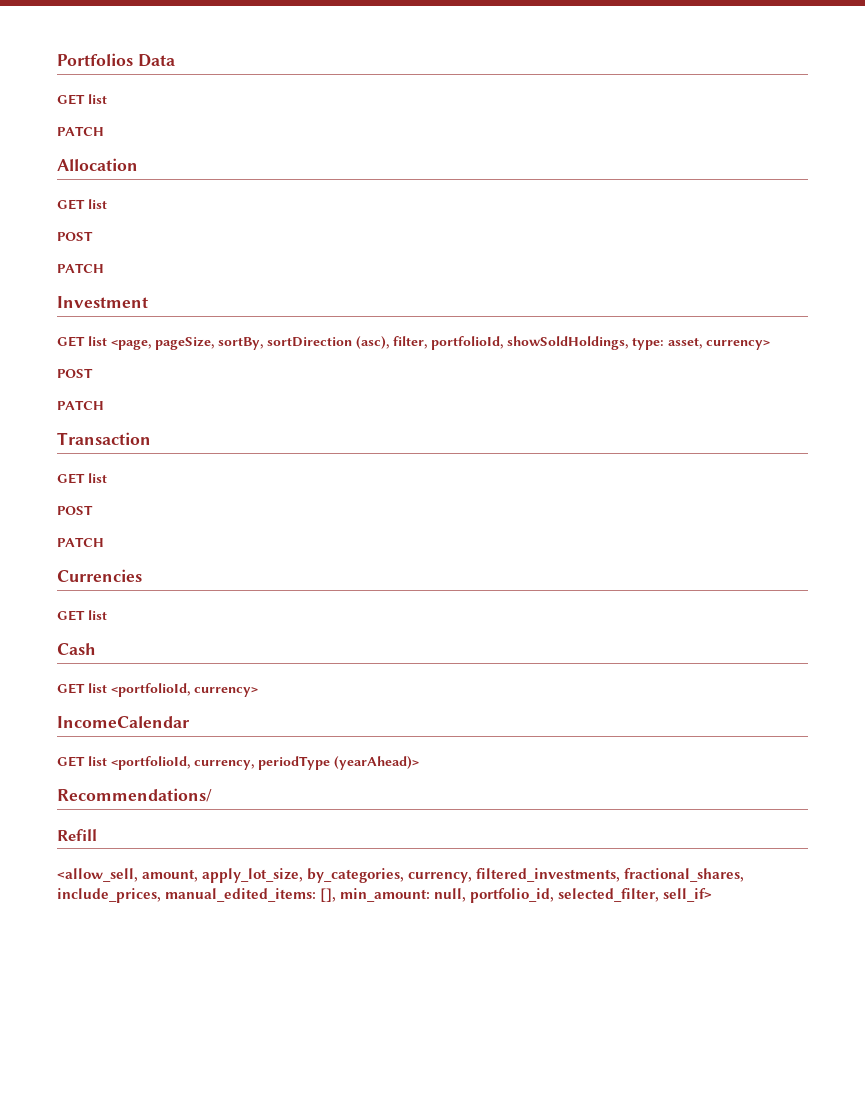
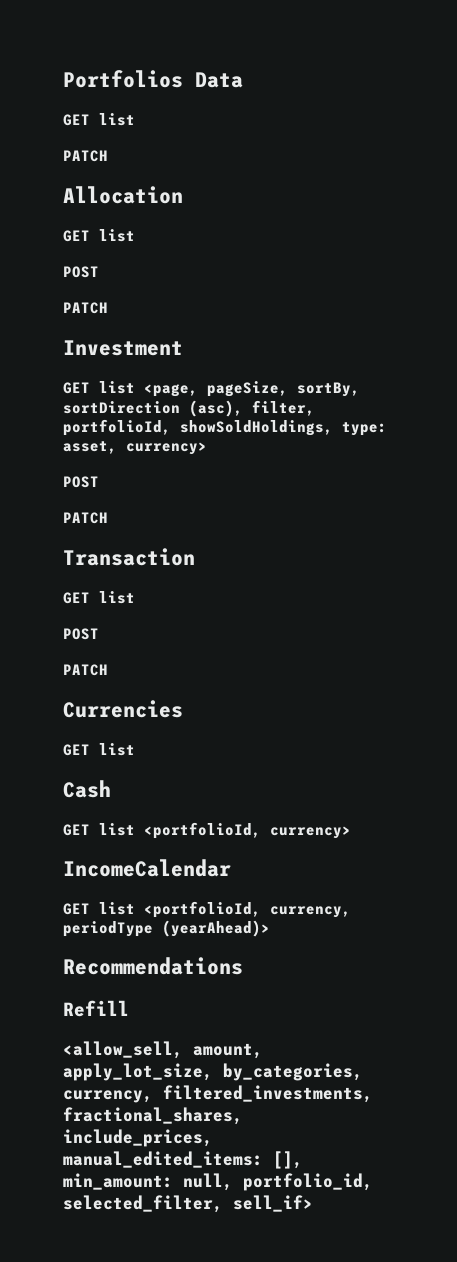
- Recommendations/
+ Recommendations

